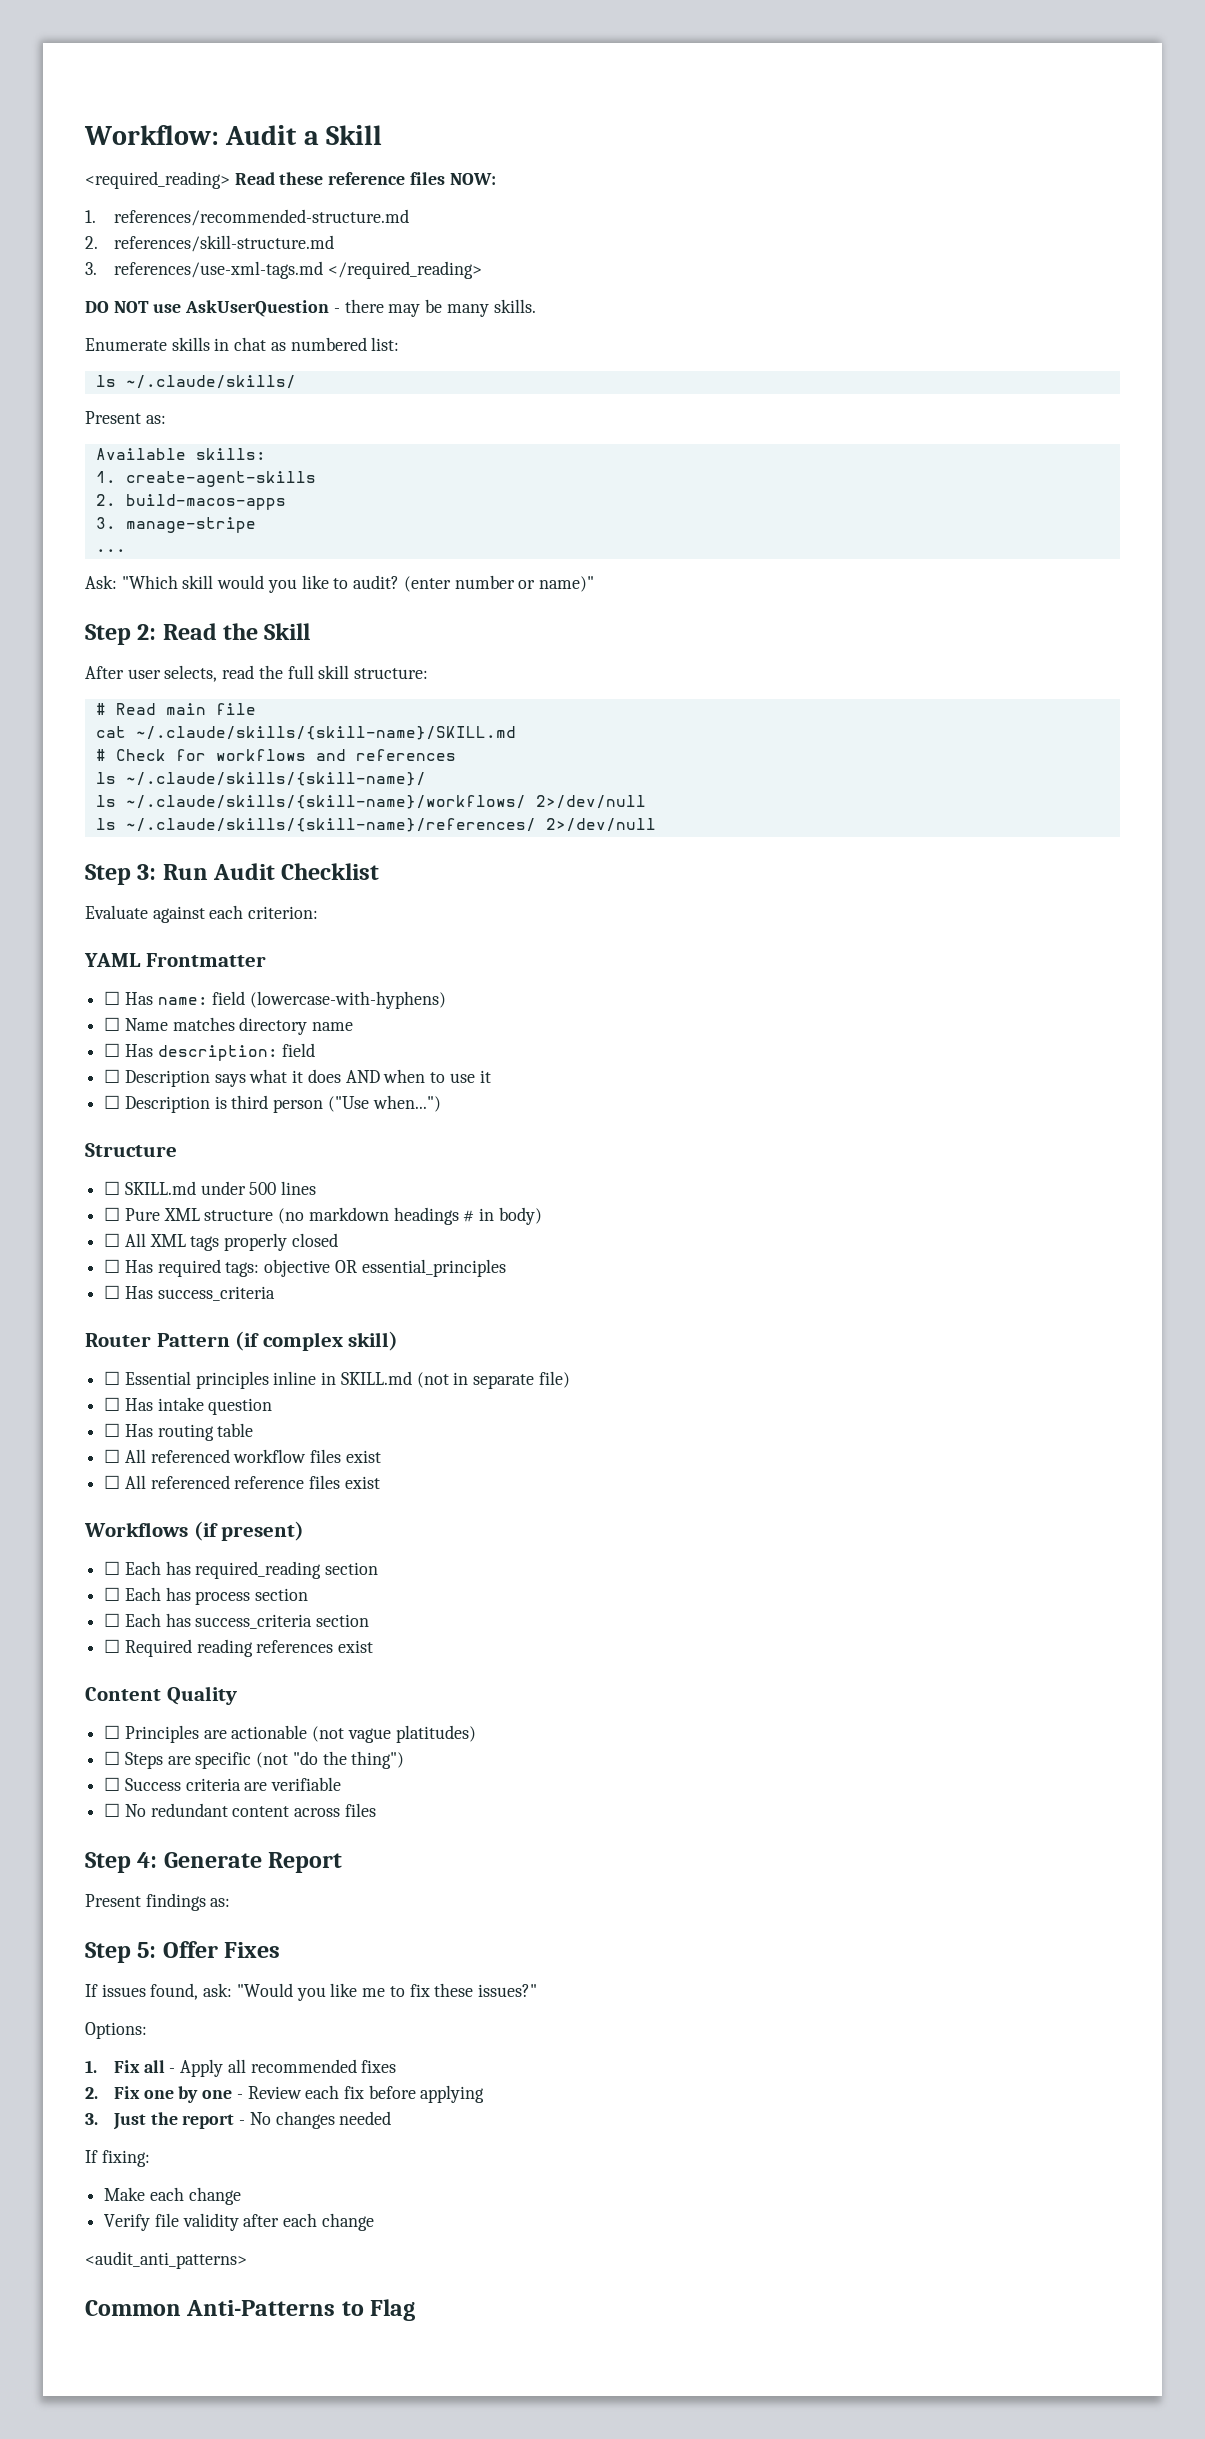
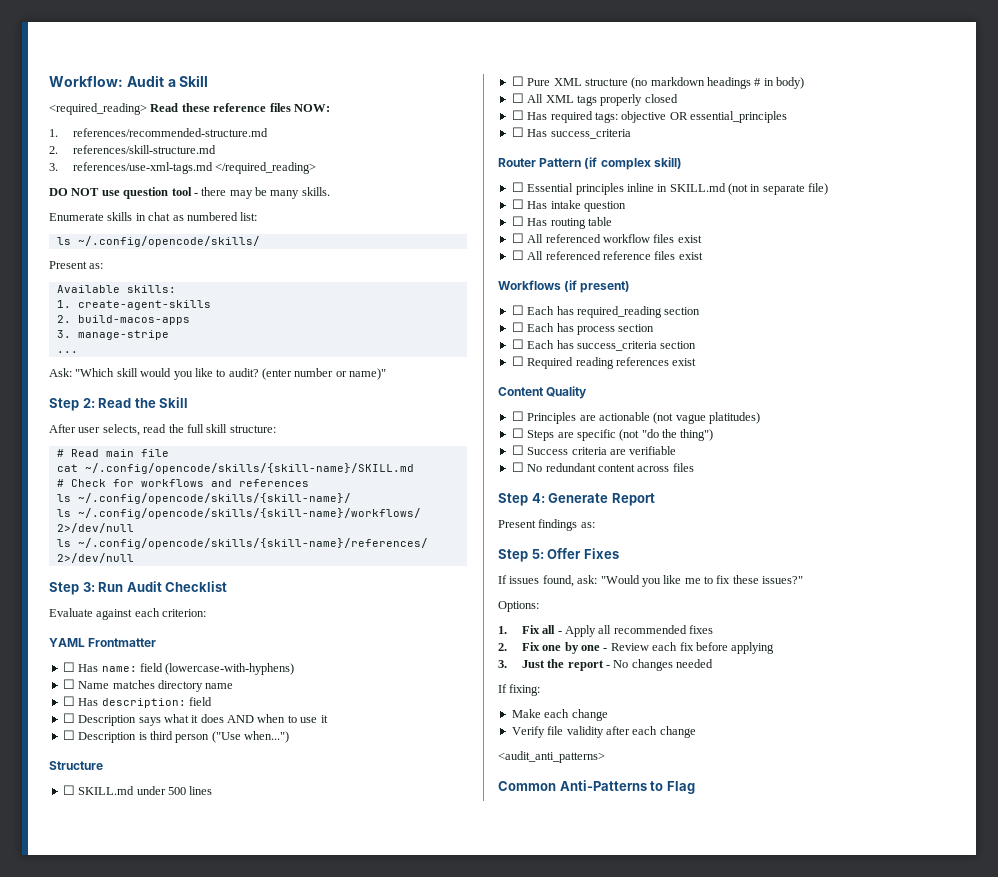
- DO NOT use AskUserQuestion - there may be many skills.
+ DO NOT use question tool - there may be many skills.
- ls ~/.claude/skills/
+ ls ~/.config/opencode/skills/
- cat ~/.claude/skills/{skill-name}/SKILL.md
+ cat ~/.config/opencode/skills/{skill-name}/SKILL.md
- ls ~/.claude/skills/{skill-name}/
- ls ~/.claude/skills/{skill-name}/workflows/ 2>/dev/null
+ ls ~/.config/opencode/skills/{skill-name}/
+ ls ~/.config/opencode/skills/{skill-name}/workflows/ 2>/dev/null
- ls ~/.claude/skills/{skill-name}/references/ 2>/dev/null
+ ls ~/.config/opencode/skills/{skill-name}/references/ 2>/dev/null

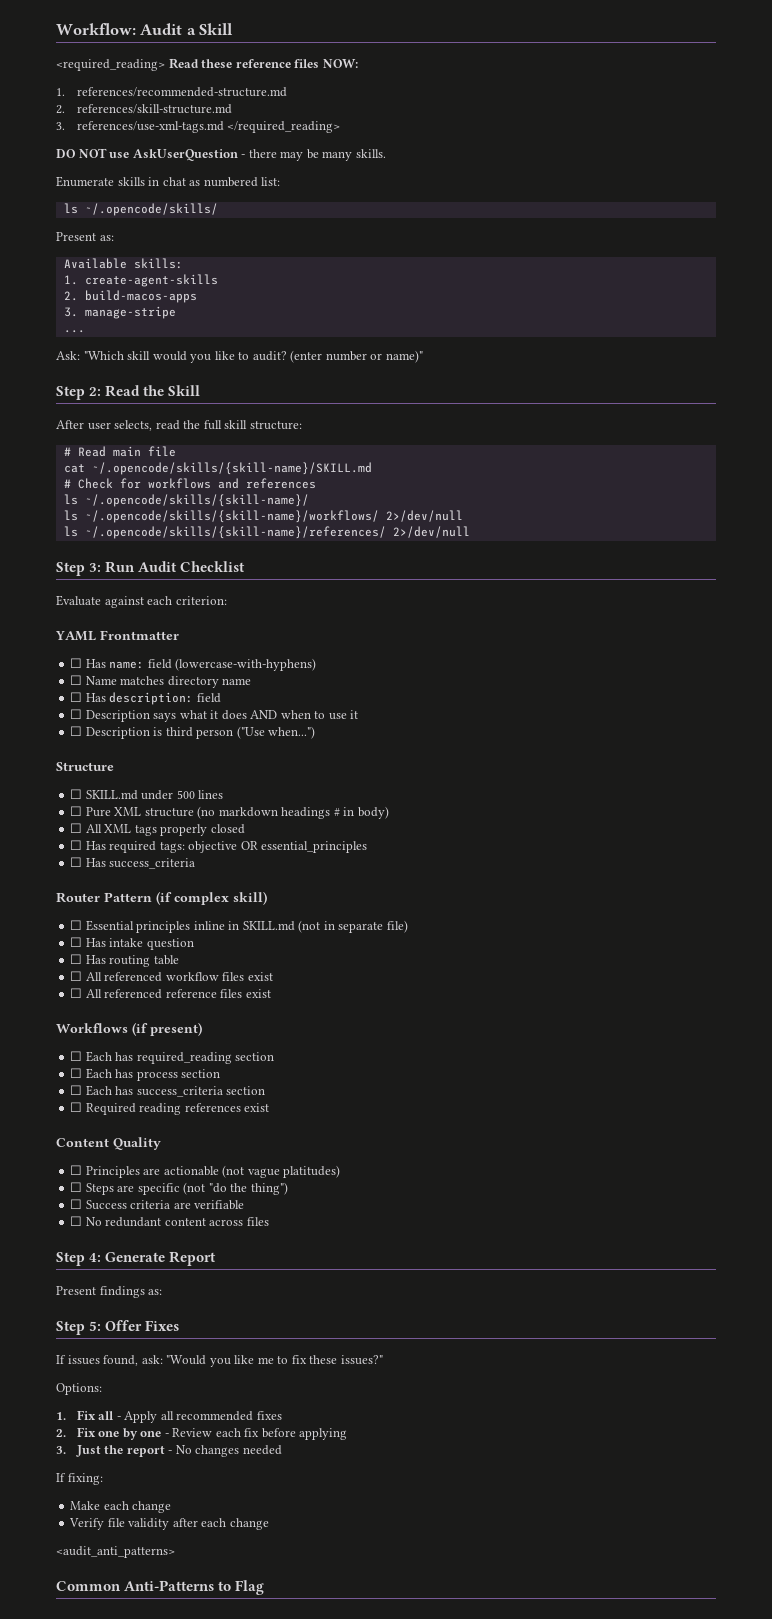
- DO NOT use question tool - there may be many skills.
+ DO NOT use AskUserQuestion - there may be many skills.
- ls ~/.config/opencode/skills/
+ ls ~/.opencode/skills/
- cat ~/.config/opencode/skills/{skill-name}/SKILL.md
+ cat ~/.opencode/skills/{skill-name}/SKILL.md
- ls ~/.config/opencode/skills/{skill-name}/
- ls ~/.config/opencode/skills/{skill-name}/workflows/ 2>/dev/null
+ ls ~/.opencode/skills/{skill-name}/
+ ls ~/.opencode/skills/{skill-name}/workflows/ 2>/dev/null
- ls ~/.config/opencode/skills/{skill-name}/references/ 2>/dev/null
+ ls ~/.opencode/skills/{skill-name}/references/ 2>/dev/null

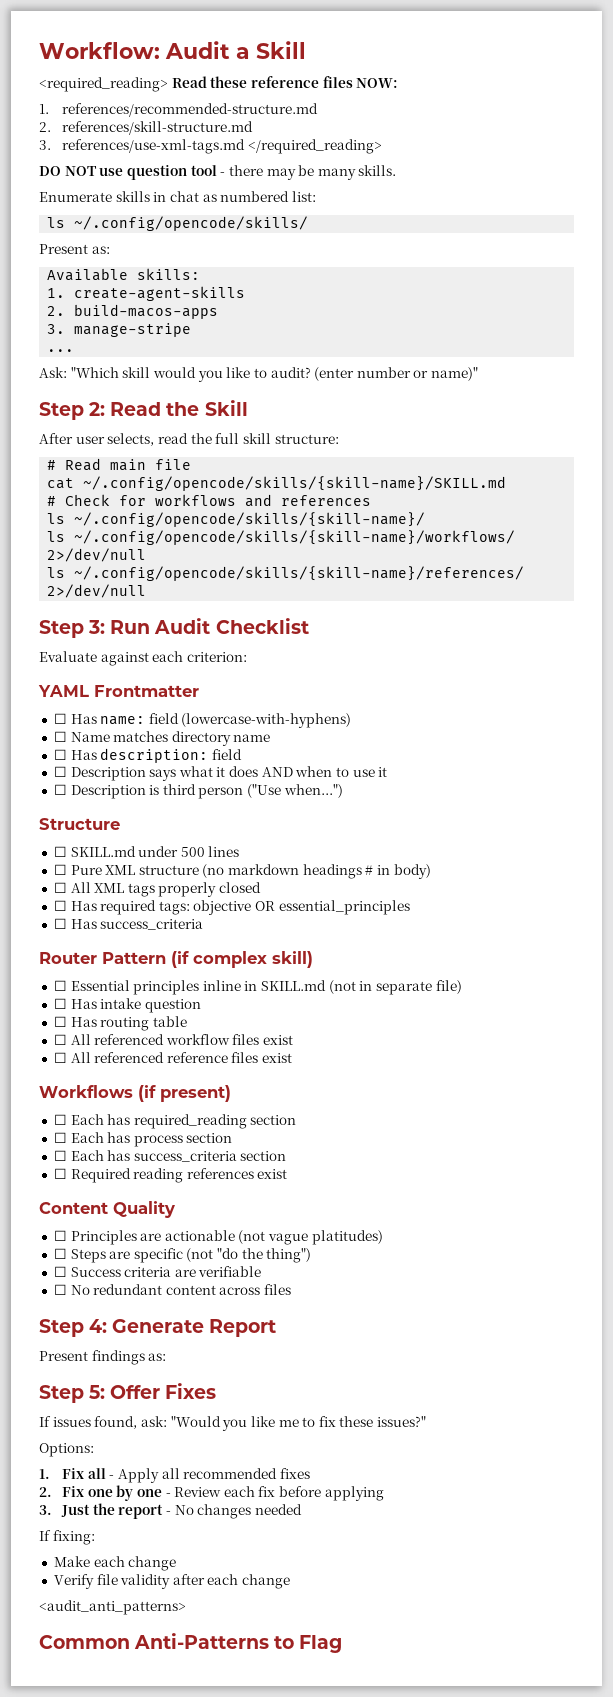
- DO NOT use AskUserQuestion - there may be many skills.
+ DO NOT use question tool - there may be many skills.
- ls ~/.opencode/skills/
+ ls ~/.config/opencode/skills/
- cat ~/.opencode/skills/{skill-name}/SKILL.md
+ cat ~/.config/opencode/skills/{skill-name}/SKILL.md
- ls ~/.opencode/skills/{skill-name}/
- ls ~/.opencode/skills/{skill-name}/workflows/ 2>/dev/null
+ ls ~/.config/opencode/skills/{skill-name}/
+ ls ~/.config/opencode/skills/{skill-name}/workflows/ 2>/dev/null
- ls ~/.opencode/skills/{skill-name}/references/ 2>/dev/null
+ ls ~/.config/opencode/skills/{skill-name}/references/ 2>/dev/null

